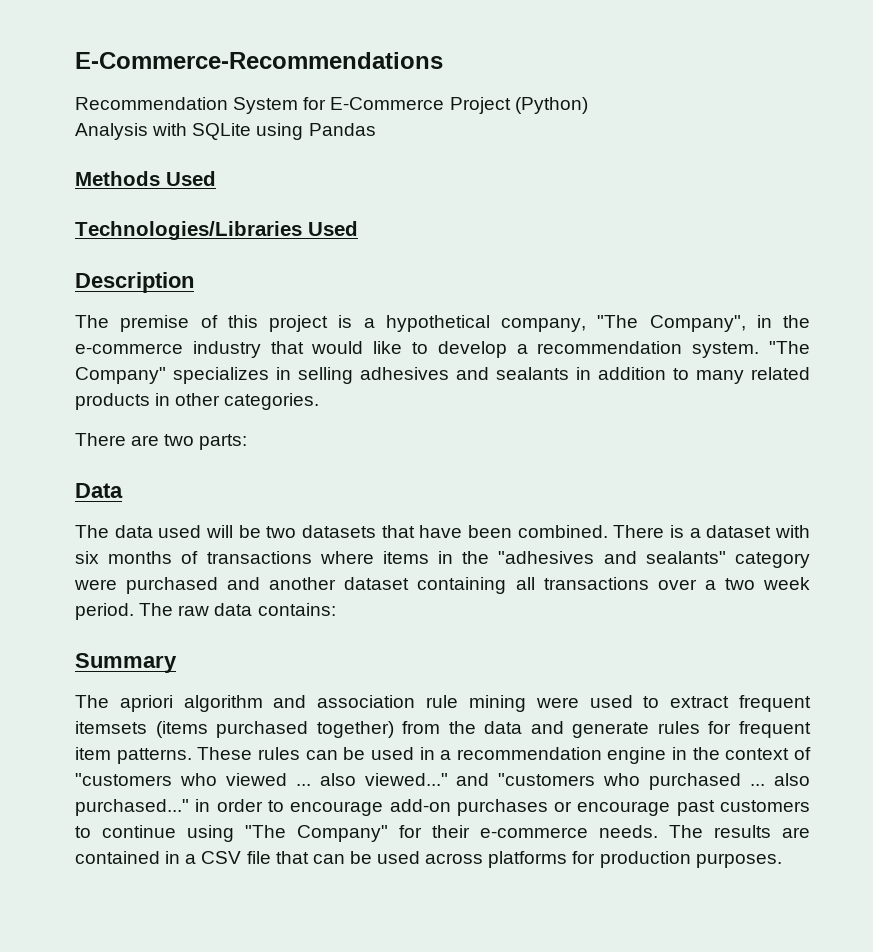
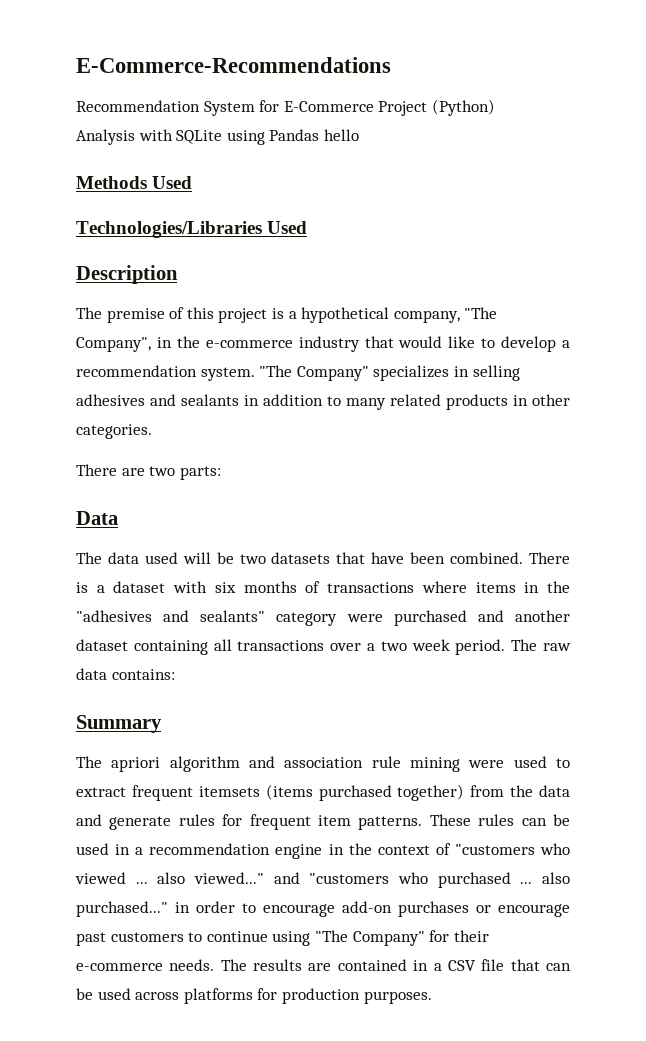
- Analysis with SQLite using Pandas
+ Analysis with SQLite using Pandas hello

